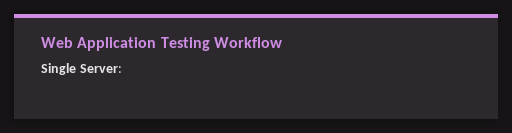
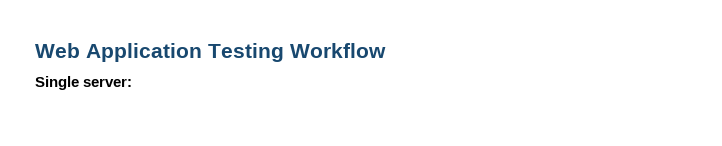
- Single Server:
+ Single server:

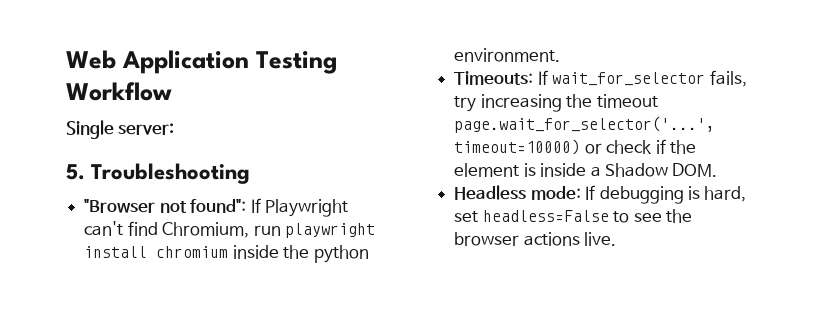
+ 5. Troubleshooting
+ "Browser not found": If Playwright can't find Chromium, run playwright install chromium inside the python environment.
+ Timeouts: If wait_for_selector fails, try increasing the timeout page.wait_for_selector('...', timeout=10000) or check if the element is inside a Shadow DOM.
+ Headless mode: If debugging is hard, set headless=False to see the browser actions live.

